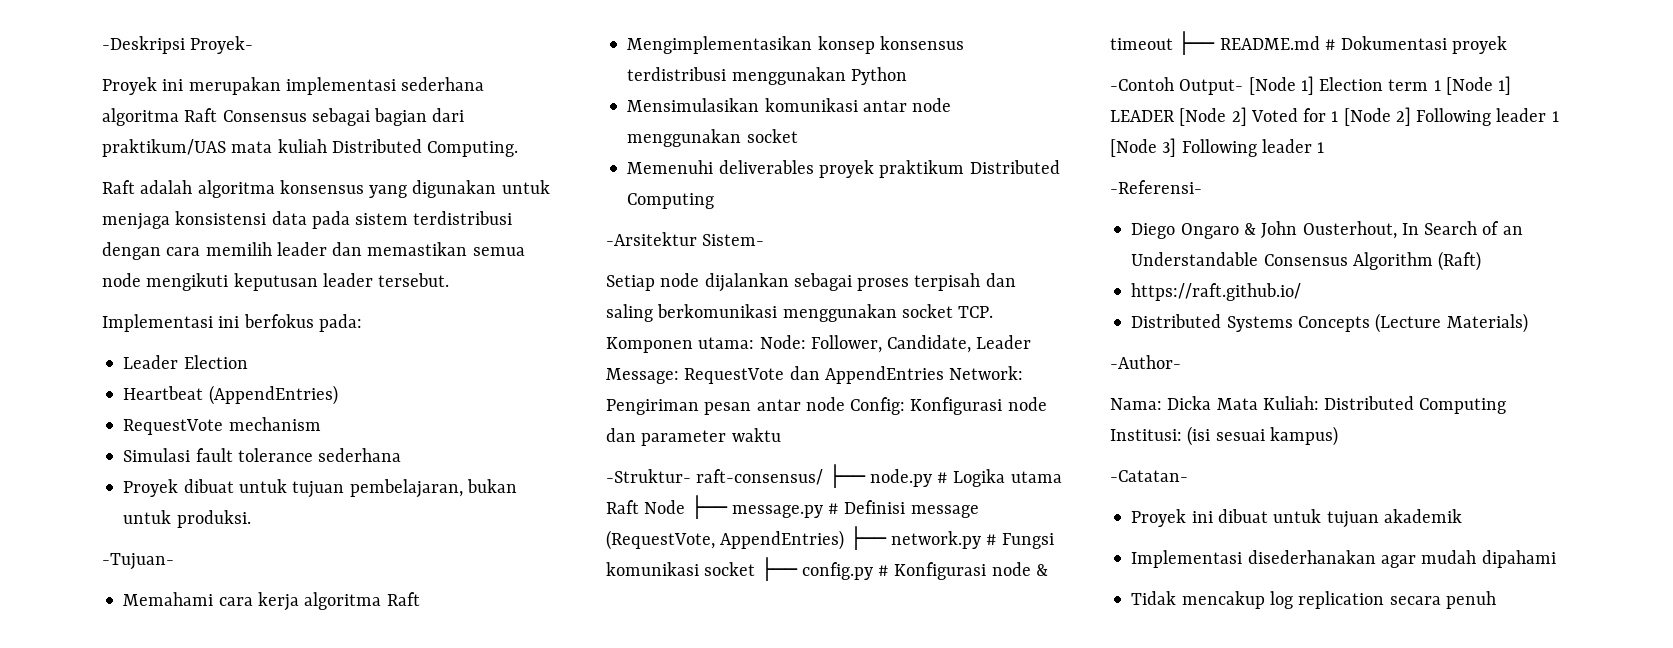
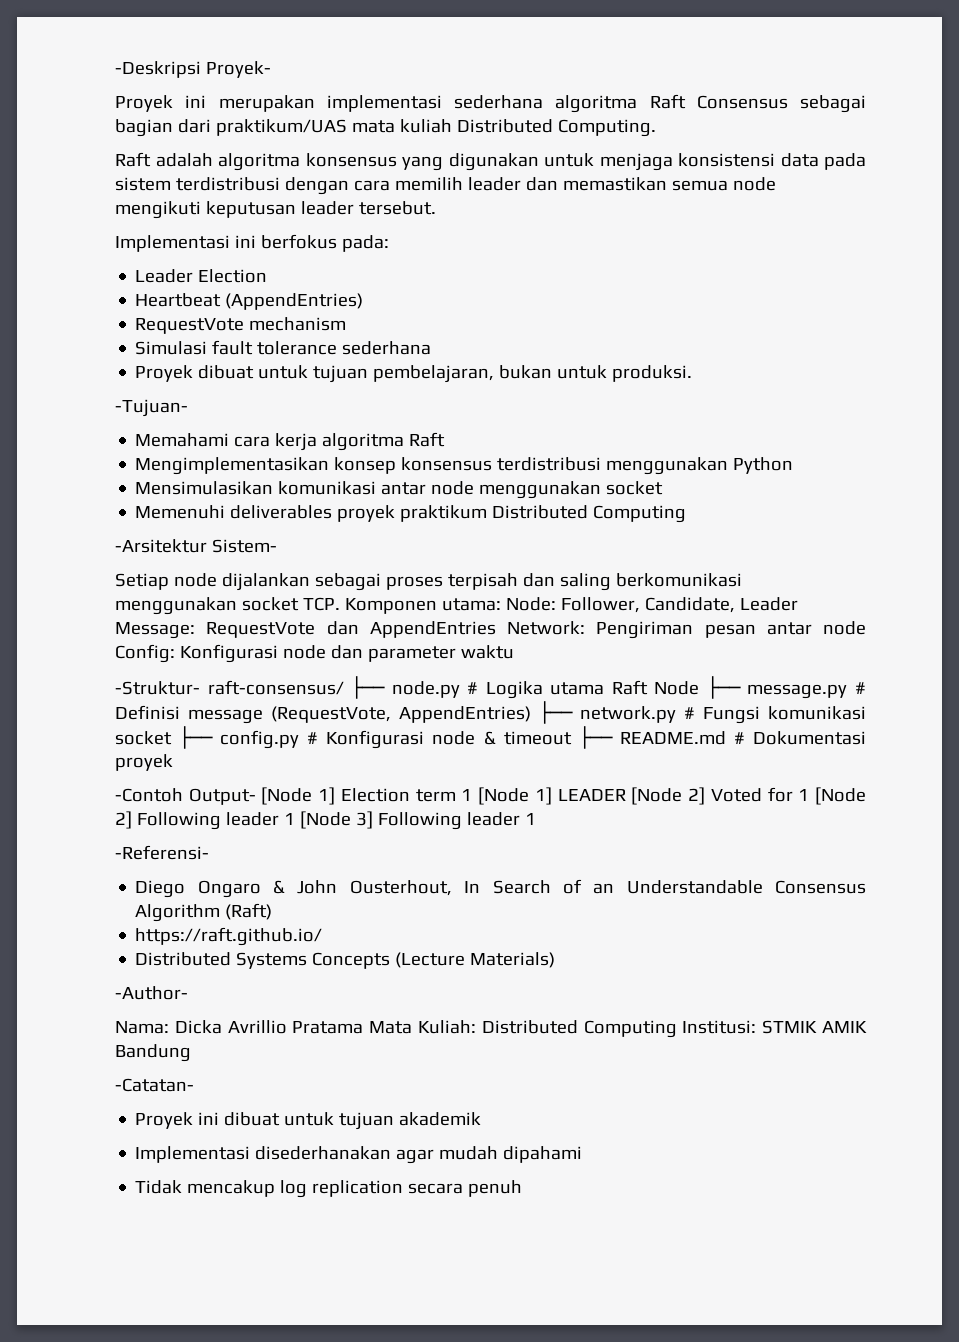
- Nama: Dicka Mata Kuliah: Distributed Computing Institusi: (isi sesuai kampus)
+ Nama: Dicka Avrillio Pratama Mata Kuliah: Distributed Computing Institusi: STMIK AMIK Bandung

